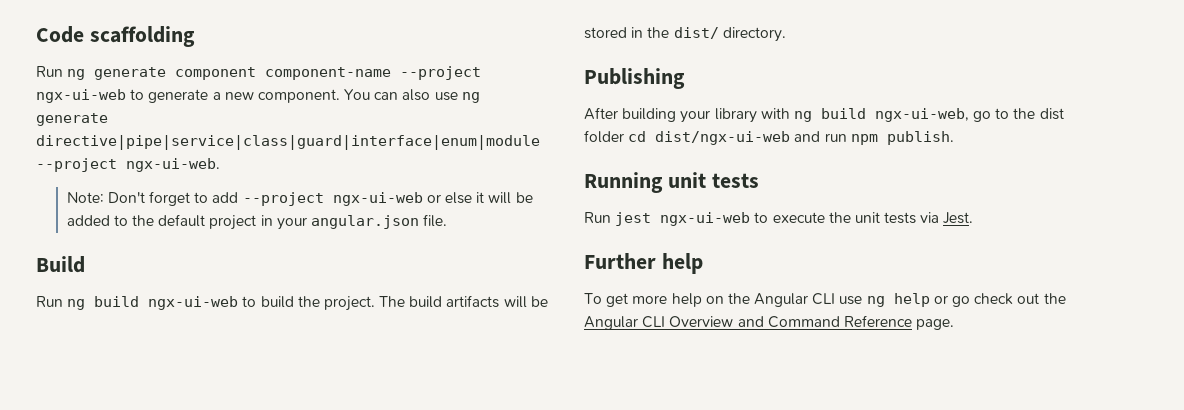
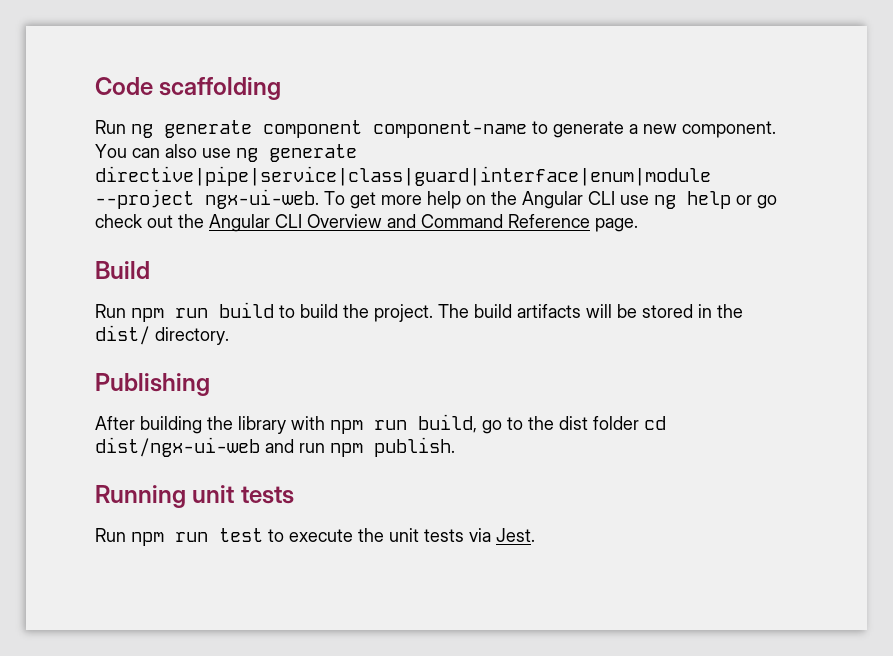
- Run ng generate component component-name --project ngx-ui-web to generate a new component.
+ Run ng generate component component-name to generate a new component.
- You can also use ng generate directive|pipe|service|class|guard|interface|enum|module --project ngx-ui-web.
- Note: Don't forget to add --project ngx-ui-web or else it will be added to the default project in your angular.json file.
- Build
- Run ng build ngx-ui-web to build the project. The build artifacts will be stored in the dist/ directory.
- Publishing
- After building your library with ng build ngx-ui-web, go to the dist folder cd dist/ngx-ui-web and run npm publish.
- Running unit tests
- Run jest ngx-ui-web to execute the unit tests via Jest.
- Further help
- To get more help on the Angular CLI use ng help or go check out the Angular CLI Overview and Command Reference page.
+ You can also use ng generate directive|pipe|service|class|guard|interface|enum|module --project ngx-ui-web. To get more help on the Angular CLI use ng help or go check out the Angular CLI Overview and Command Reference page.
+ Build
+ Run npm run build to build the project. The build artifacts will be stored in the dist/ directory.
+ Publishing
+ After building the library with npm run build, go to the dist folder cd dist/ngx-ui-web and run npm publish.
+ Running unit tests
+ Run npm run test to execute the unit tests via Jest.

